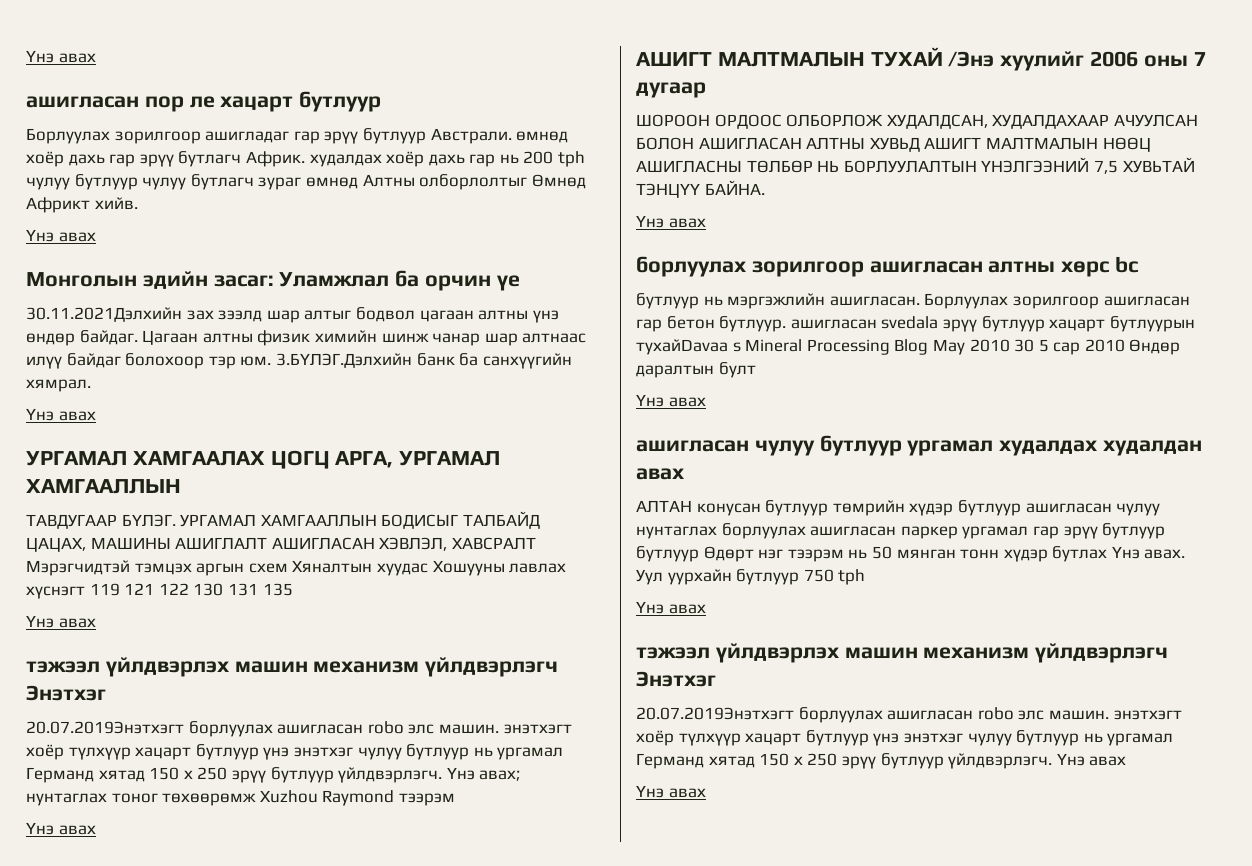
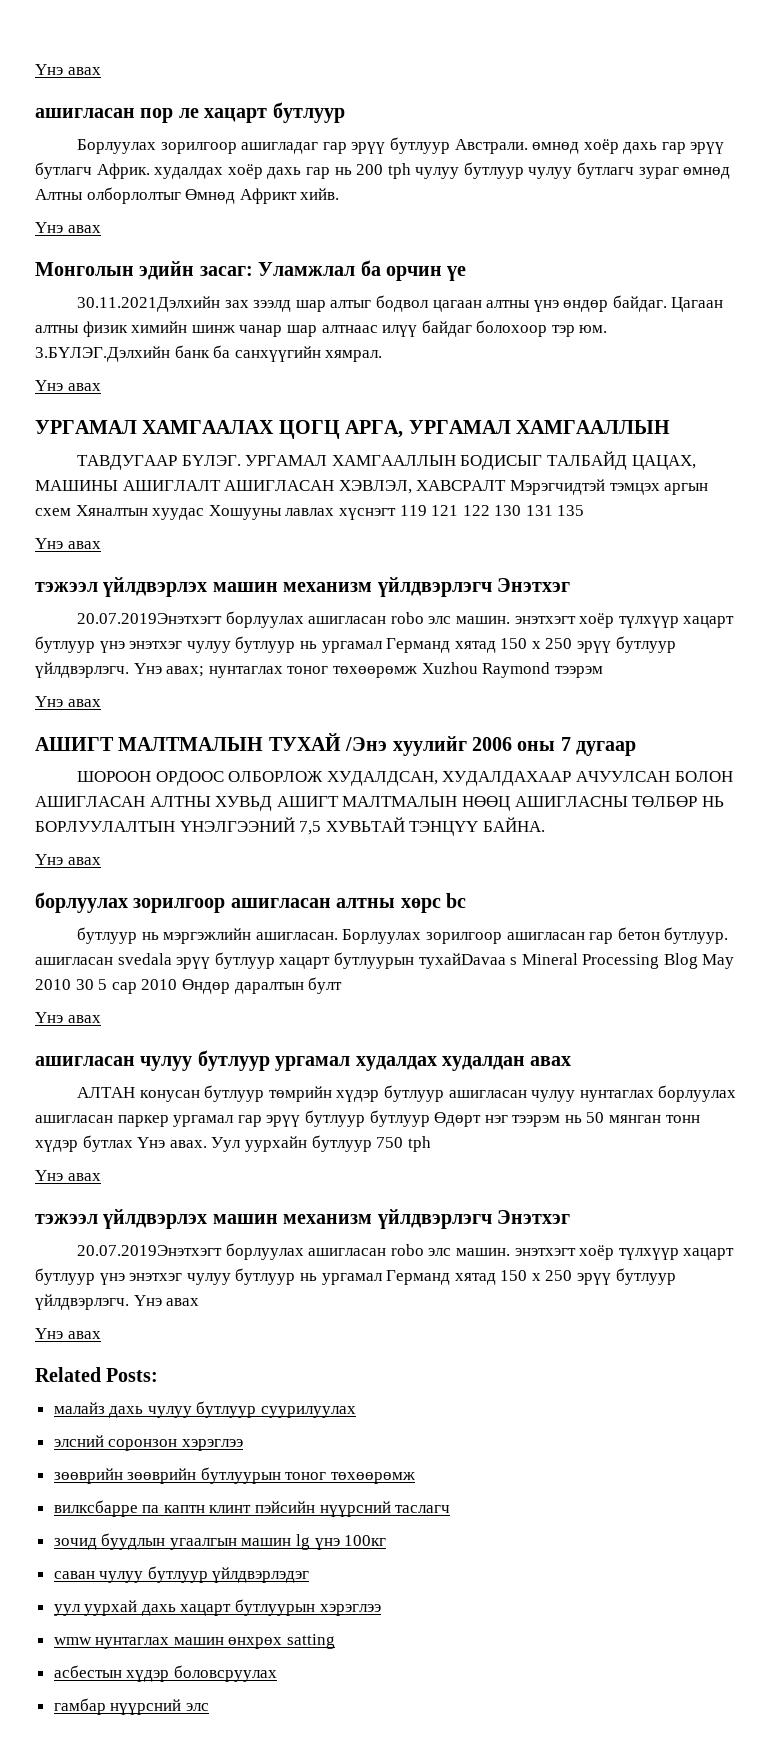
+ Related Posts:
+ малайз дахь чулуу бутлуур суурилуулах
+ элсний соронзон хэрэглээ
+ зөөврийн зөөврийн бутлуурын тоног төхөөрөмж
+ вилксбарре па каптн клинт пэйсийн нүүрсний таслагч
+ зочид буудлын угаалгын машин lg үнэ 100кг
+ саван чулуу бутлуур үйлдвэрлэдэг
+ уул уурхай дахь хацарт бутлуурын хэрэглээ
+ wmw нунтаглах машин өнхрөх satting
+ асбестын хүдэр боловсруулах
+ гамбар нүүрсний элс

